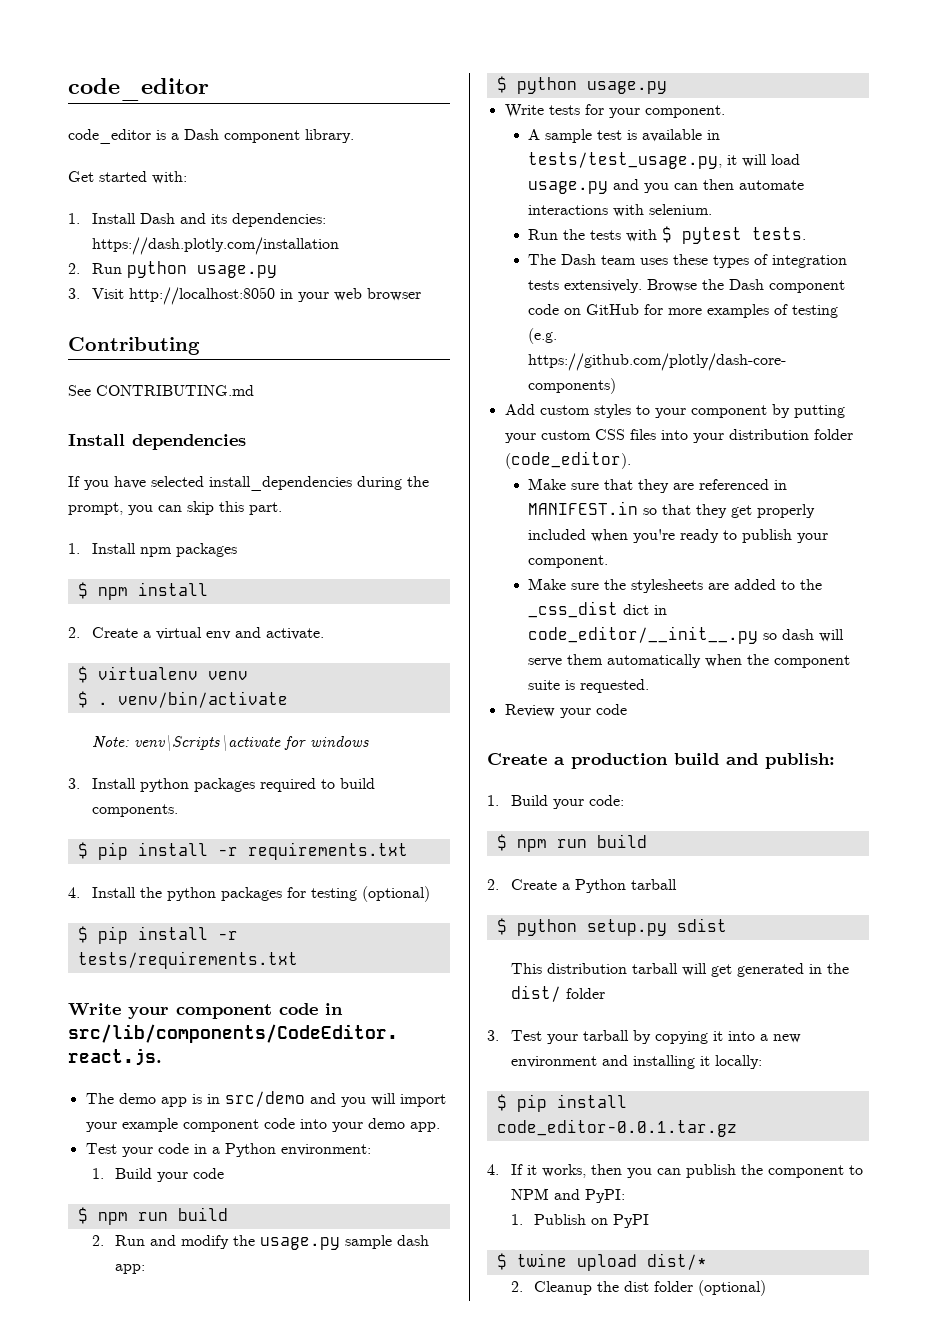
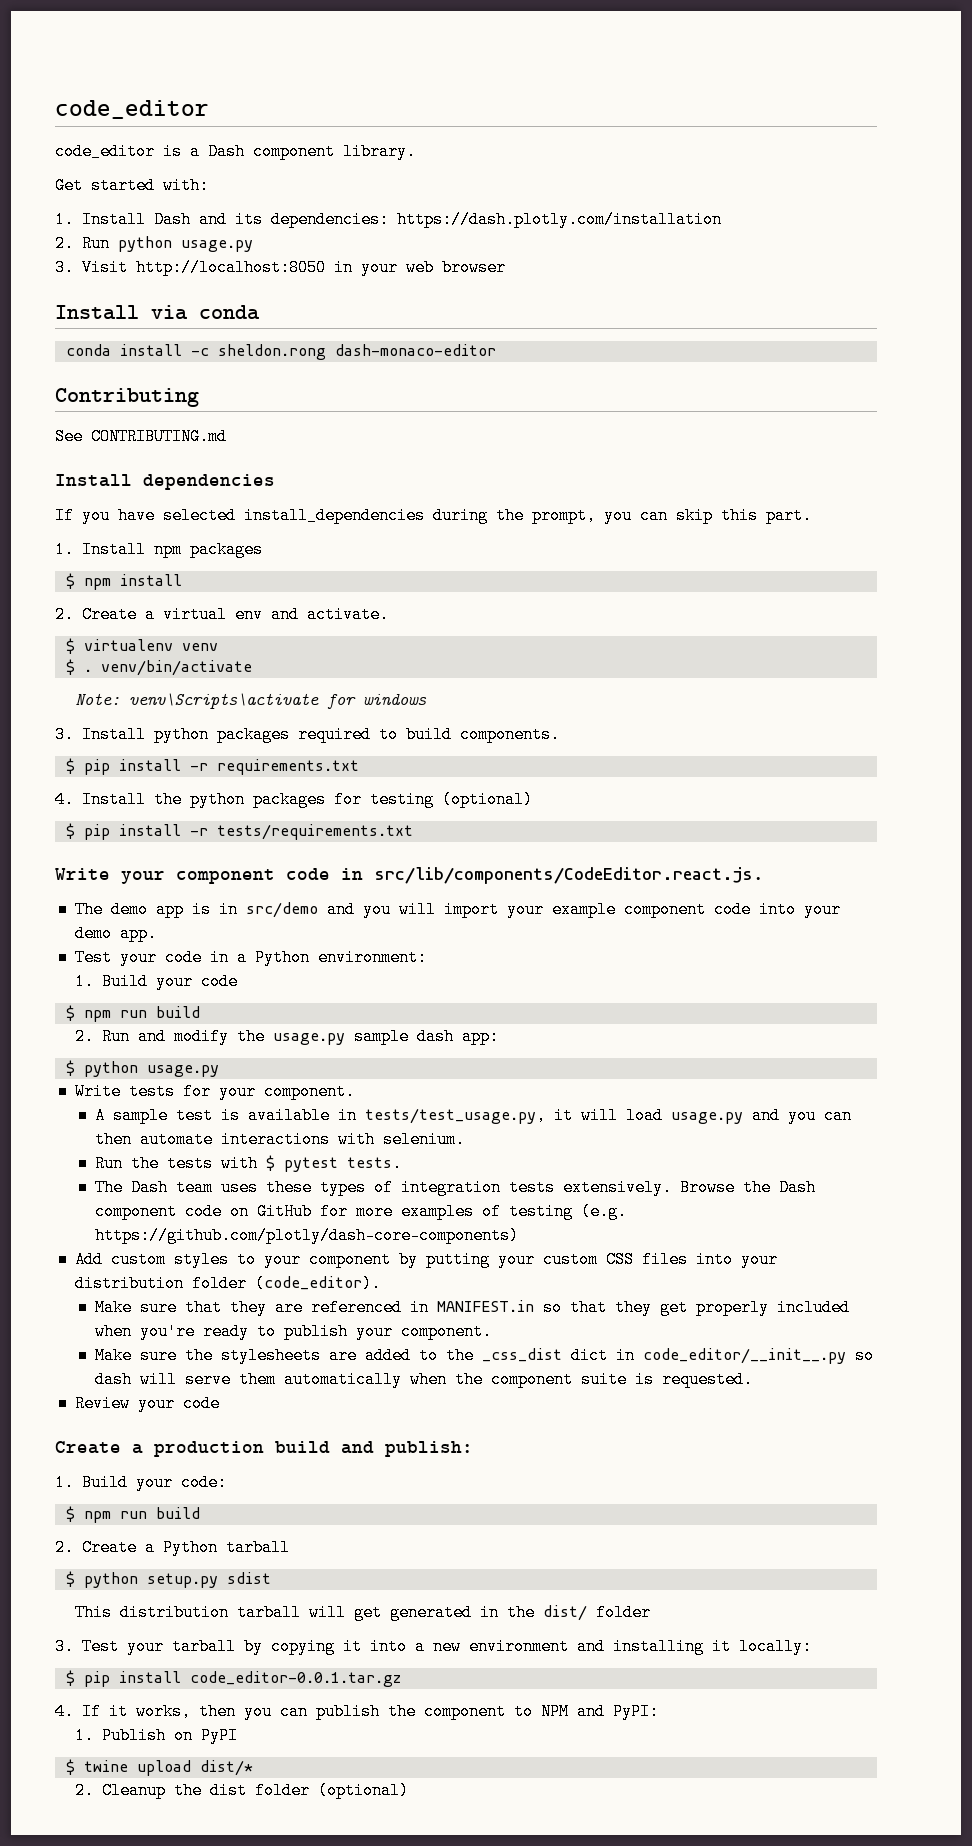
+ Install via conda
+ conda install -c sheldon.rong dash-monaco-editor

